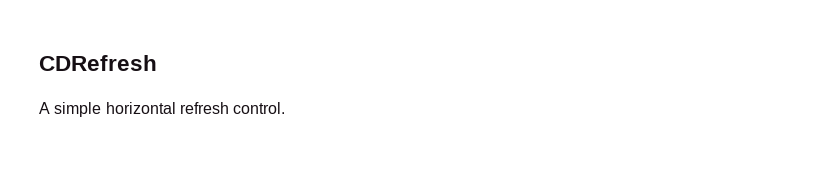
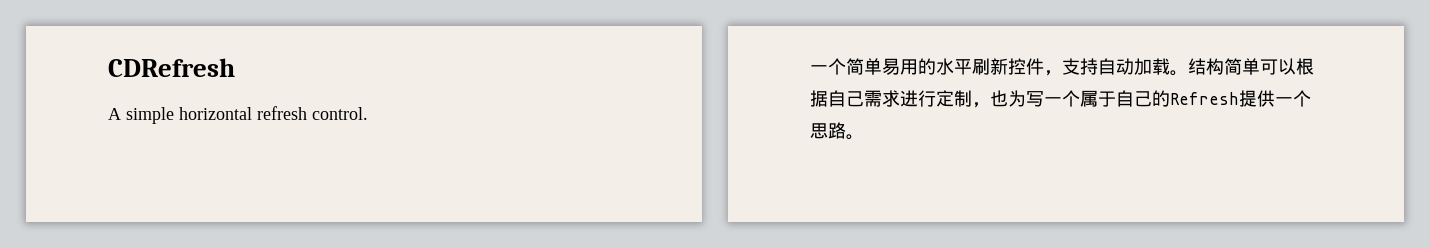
+ 一个简单易用的水平刷新控件，支持自动加载。结构简单可以根据自己需求进行定制，也为写一个属于自己的Refresh提供一个思路。

